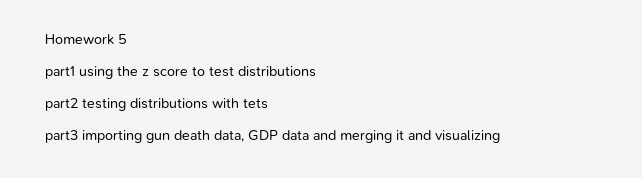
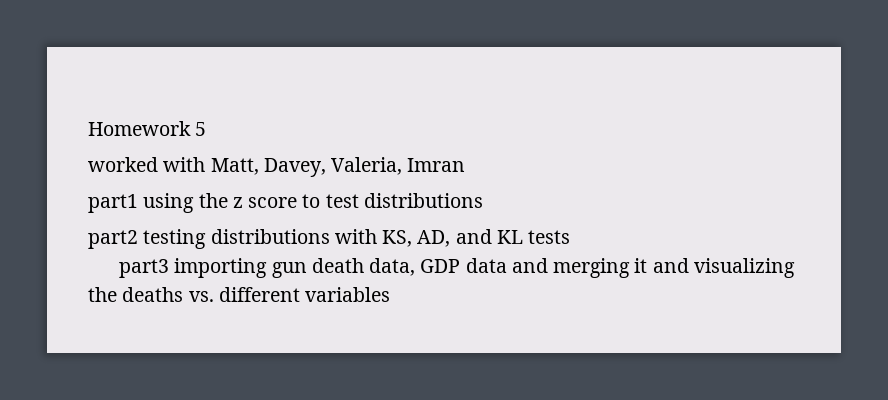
+ worked with Matt, Davey, Valeria, Imran
- part2 testing distributions with tets
+ part2 testing distributions with KS, AD, and KL tests
- part3 importing gun death data, GDP data and merging it and visualizing
+ part3 importing gun death data, GDP data and merging it and visualizing the deaths vs. different variables

